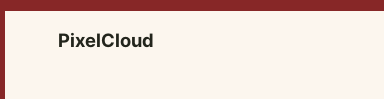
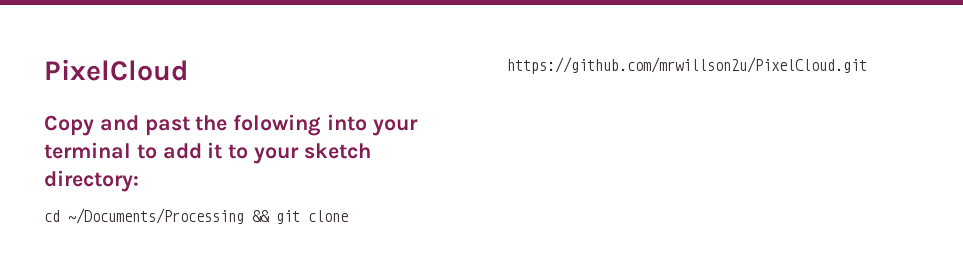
+ Copy and past the folowing into your terminal to add it to your sketch directory:
+ cd ~/Documents/Processing && git clone https://github.com/mrwillson2u/PixelCloud.git

